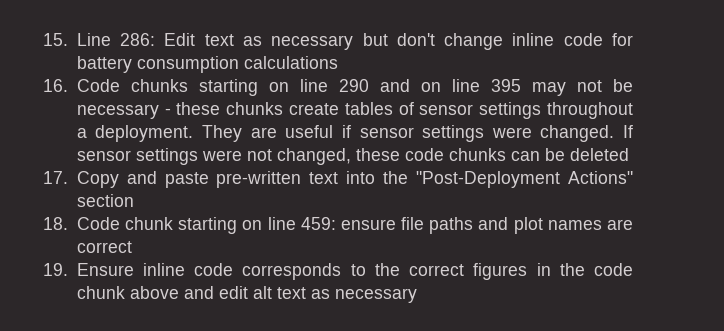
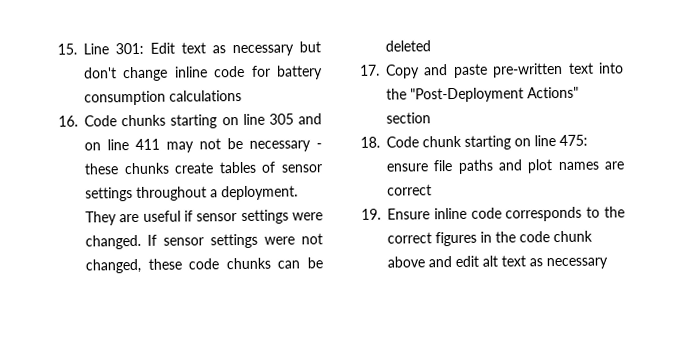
- 15. Line 286: Edit text as necessary but don't change inline code for battery consumption calculations
+ 15. Line 301: Edit text as necessary but don't change inline code for battery consumption calculations
- 16. Code chunks starting on line 290 and on line 395 may not be necessary - these chunks create tables of sensor settings throughout a deployment.
+ 16. Code chunks starting on line 305 and on line 411 may not be necessary - these chunks create tables of sensor settings throughout a deployment.
- 18. Code chunk starting on line 459: ensure file paths and plot names are correct
+ 18. Code chunk starting on line 475: ensure file paths and plot names are correct

